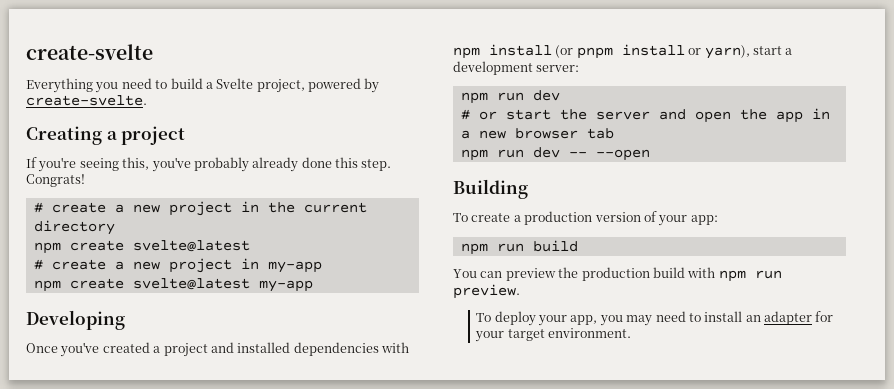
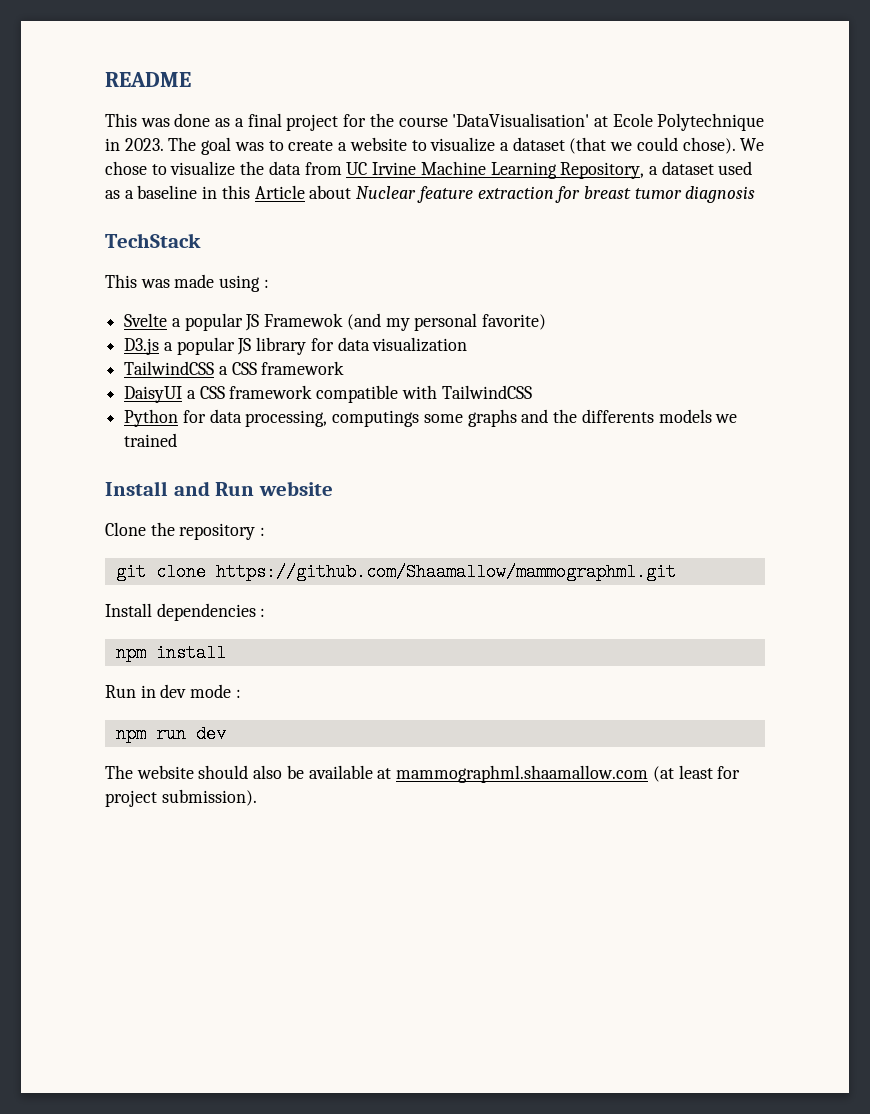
- create-svelte
- Everything you need to build a Svelte project, powered by create-svelte.
- Creating a project
- If you're seeing this, you've probably already done this step. Congrats!
- # create a new project in the current directory
- npm create svelte@latest
- # create a new project in my-app
- npm create svelte@latest my-app
- Developing
- Once you've created a project and installed dependencies with npm install (or pnpm install or yarn), start a development server:
+ README
+ This was done as a final project for the course 'DataVisualisation' at Ecole Polytechnique in 2023. The goal was to create a website to visualize a dataset (that we could chose). We chose to visualize the data from UC Irvine Machine Learning Repository, a dataset used as a baseline in this Article about Nuclear feature extraction for breast tumor diagnosis
+ TechStack
+ This was made using :
+ Svelte a popular JS Framewok (and my personal favorite)
+ D3.js a popular JS library for data visualization
+ TailwindCSS a CSS framework
+ DaisyUI a CSS framework compatible with TailwindCSS
+ Python for data processing, computings some graphs and the differents models we trained
+ Install and Run website
+ Clone the repository :
+ git clone https://github.com/Shaamallow/mammographml.git
+ Install dependencies :
+ npm install
+ Run in dev mode :
  npm run dev
- # or start the server and open the app in a new browser tab
- npm run dev -- --open
- Building
- To create a production version of your app:
- npm run build
- You can preview the production build with npm run preview.
- To deploy your app, you may need to install an adapter for your target environment.
+ The website should also be available at mammographml.shaamallow.com (at least for project submission).

